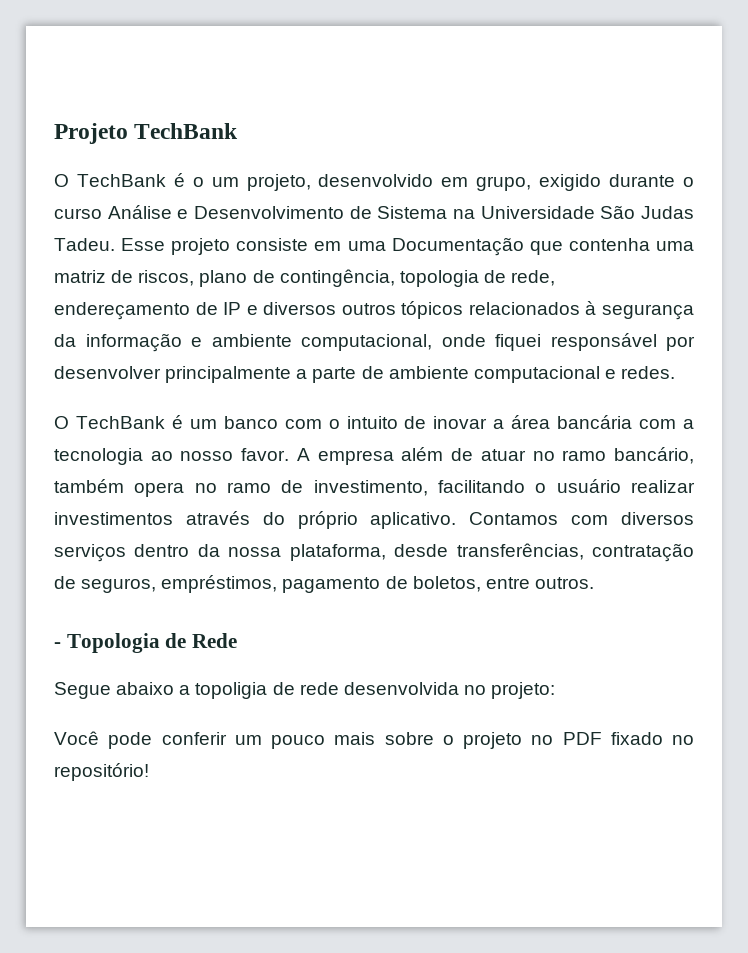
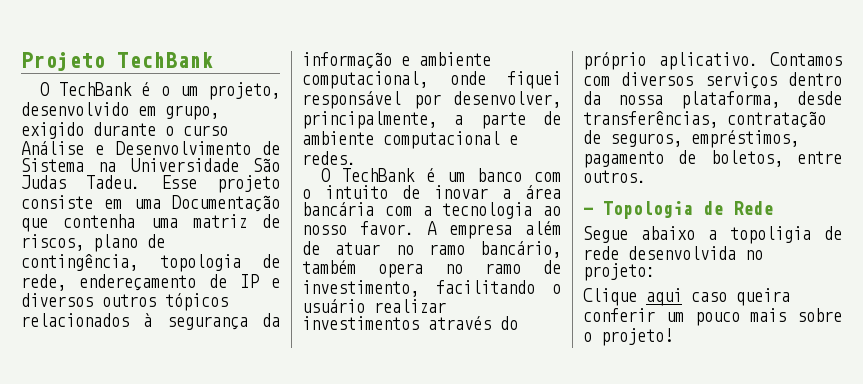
- Esse projeto consiste em uma Documentação que contenha uma matriz de riscos, plano de contingência, topologia de rede, endereçamento de IP e diversos outros tópicos relacionados à segurança da informação e ambiente computacional, onde fiquei responsável por desenvolver principalmente a parte de ambiente computacional e redes.
+ Esse projeto consiste em uma Documentação que contenha uma matriz de riscos, plano de contingência, topologia de rede, endereçamento de IP e diversos outros tópicos relacionados à segurança da informação e ambiente computacional, onde fiquei responsável por desenvolver, principalmente, a parte de ambiente computacional e redes.
- Você pode conferir um pouco mais sobre o projeto no PDF fixado no repositório!
+ Clique aqui caso queira conferir um pouco mais sobre o projeto!

